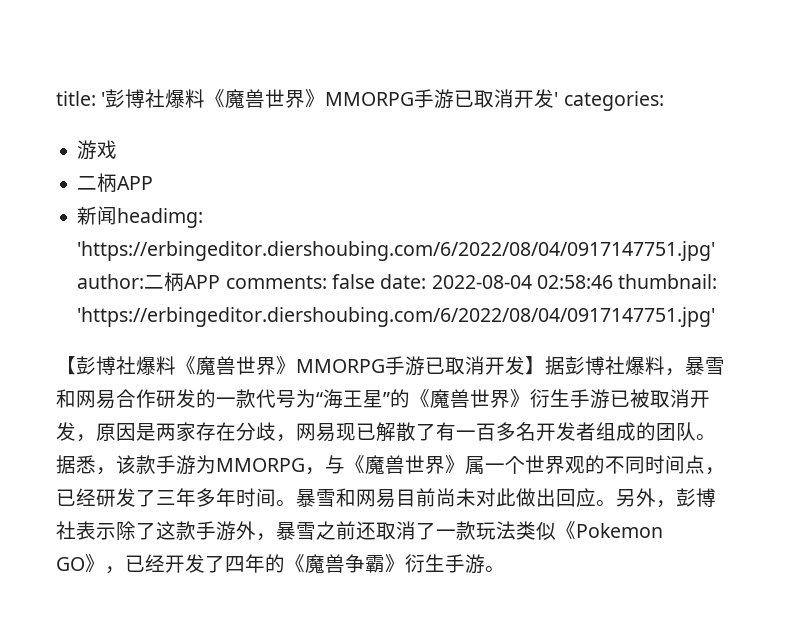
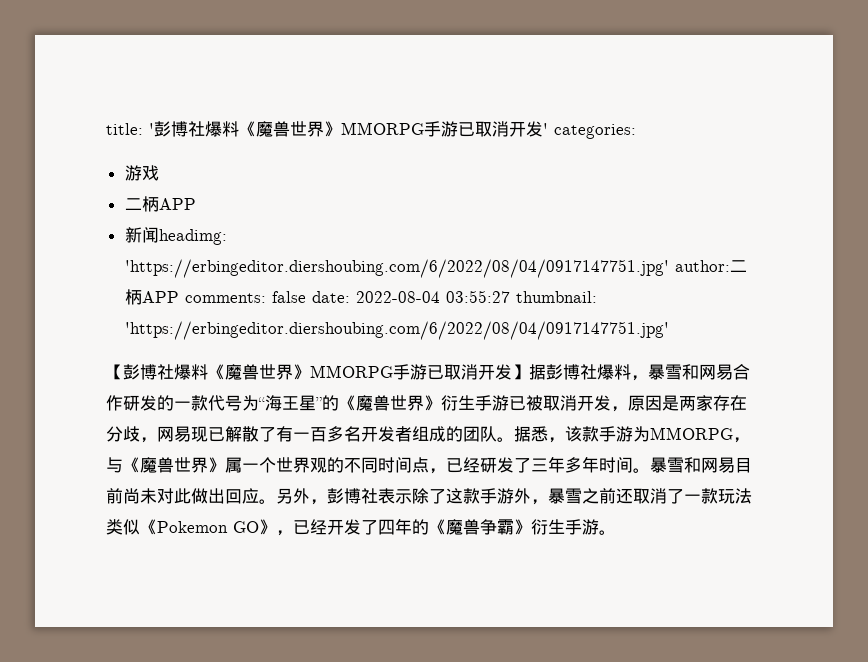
- 新闻headimg: 'https://erbingeditor.diershoubing.com/6/2022/08/04/0917147751.jpg' author:二柄APP comments: false date: 2022-08-04 02:58:46 thumbnail: 'https://erbingeditor.diershoubing.com/6/2022/08/04/0917147751.jpg'
+ 新闻headimg: 'https://erbingeditor.diershoubing.com/6/2022/08/04/0917147751.jpg' author:二柄APP comments: false date: 2022-08-04 03:55:27 thumbnail: 'https://erbingeditor.diershoubing.com/6/2022/08/04/0917147751.jpg'

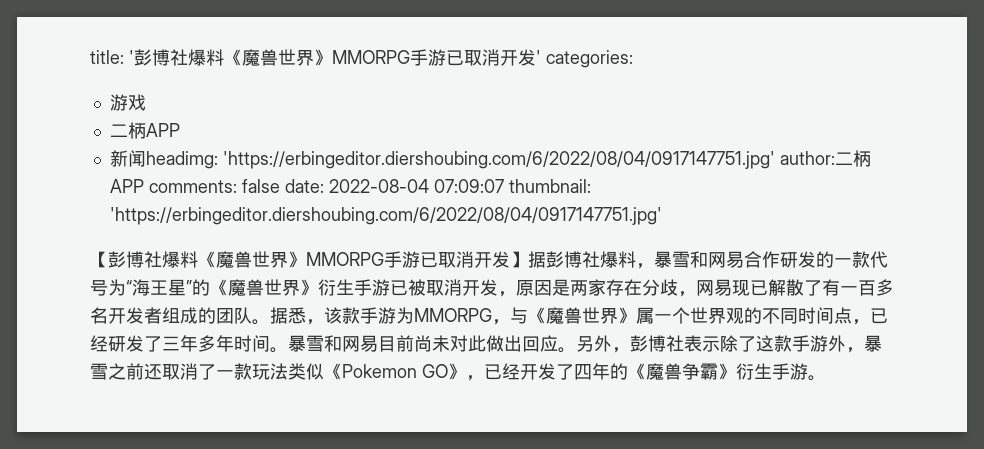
- 新闻headimg: 'https://erbingeditor.diershoubing.com/6/2022/08/04/0917147751.jpg' author:二柄APP comments: false date: 2022-08-04 03:55:27 thumbnail: 'https://erbingeditor.diershoubing.com/6/2022/08/04/0917147751.jpg'
+ 新闻headimg: 'https://erbingeditor.diershoubing.com/6/2022/08/04/0917147751.jpg' author:二柄APP comments: false date: 2022-08-04 07:09:07 thumbnail: 'https://erbingeditor.diershoubing.com/6/2022/08/04/0917147751.jpg'

